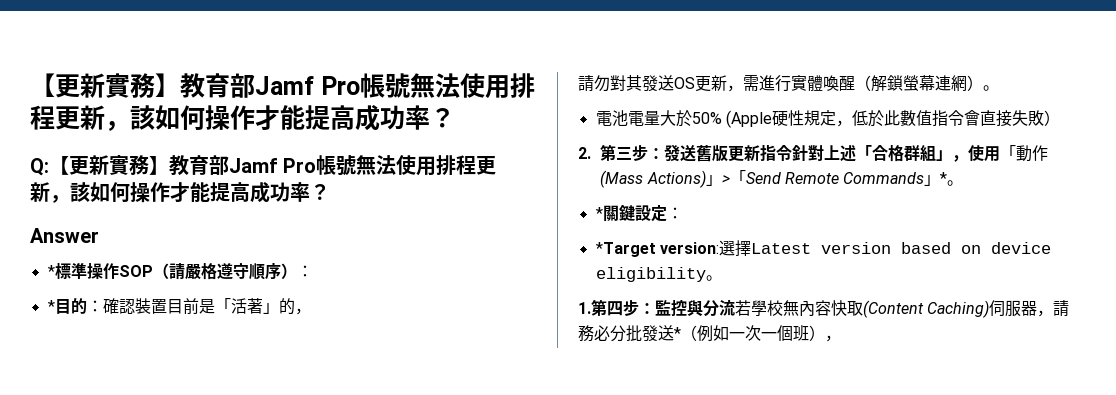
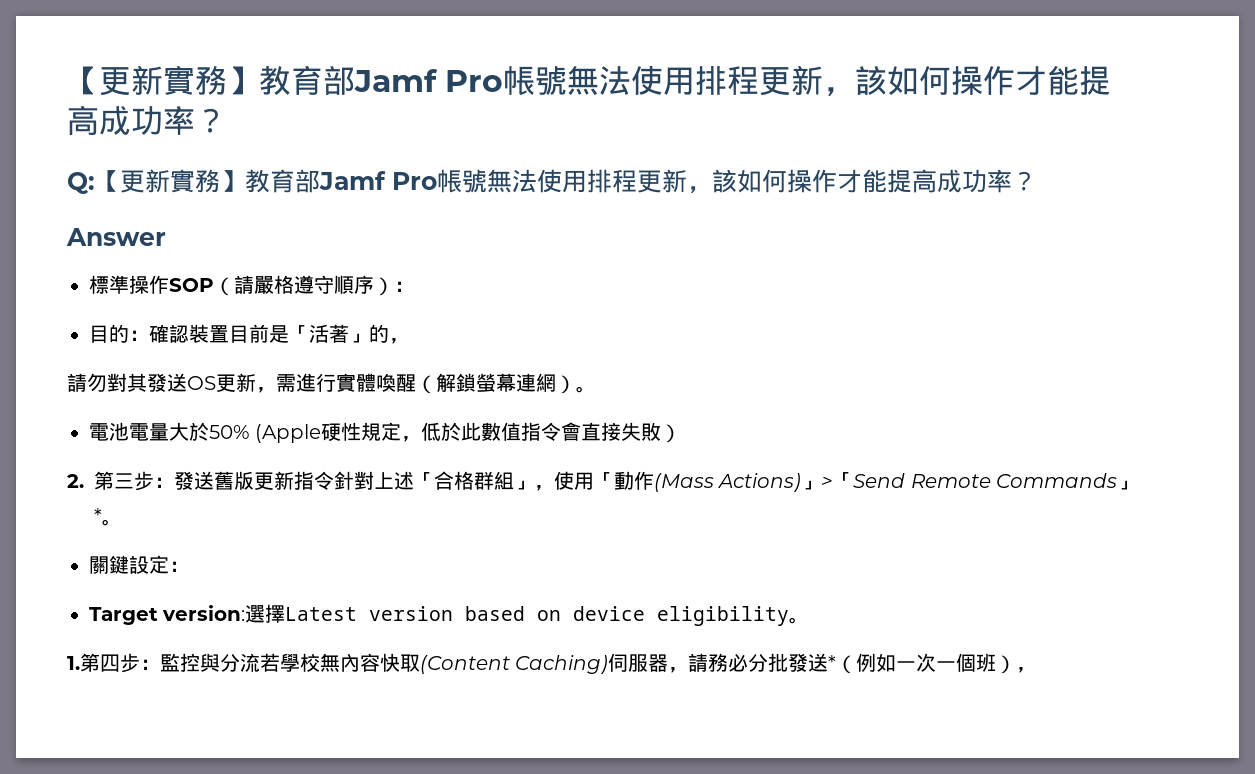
- *標準操作SOP（請嚴格遵守順序）：
+ 標準操作SOP（請嚴格遵守順序）：
- *目的：確認裝置目前是「活著」的，
+ 目的：確認裝置目前是「活著」的，
- *關鍵設定：
+ 關鍵設定：
- *Target version:選擇Latest version based on device eligibility。
+ Target version:選擇Latest version based on device eligibility。

